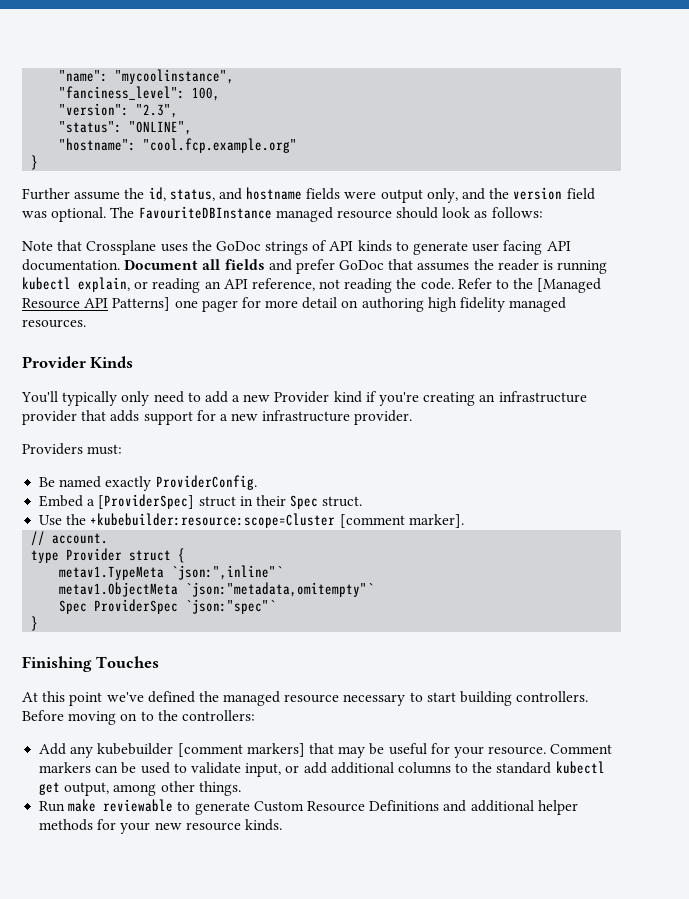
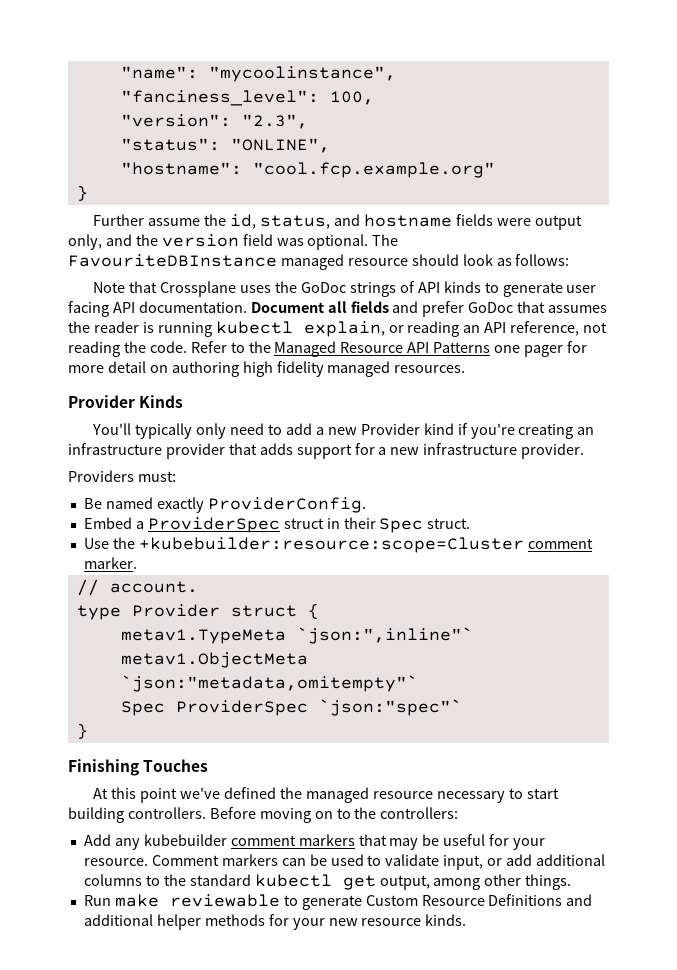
- Refer to the [Managed Resource API Patterns] one pager for more detail on authoring high fidelity managed resources.
+ Refer to the Managed Resource API Patterns one pager for more detail on authoring high fidelity managed resources.
- Embed a [ProviderSpec] struct in their Spec struct.
+ Embed a ProviderSpec struct in their Spec struct.
- Use the +kubebuilder:resource:scope=Cluster [comment marker].
+ Use the +kubebuilder:resource:scope=Cluster comment marker.
- Add any kubebuilder [comment markers] that may be useful for your resource.
+ Add any kubebuilder comment markers that may be useful for your resource.

